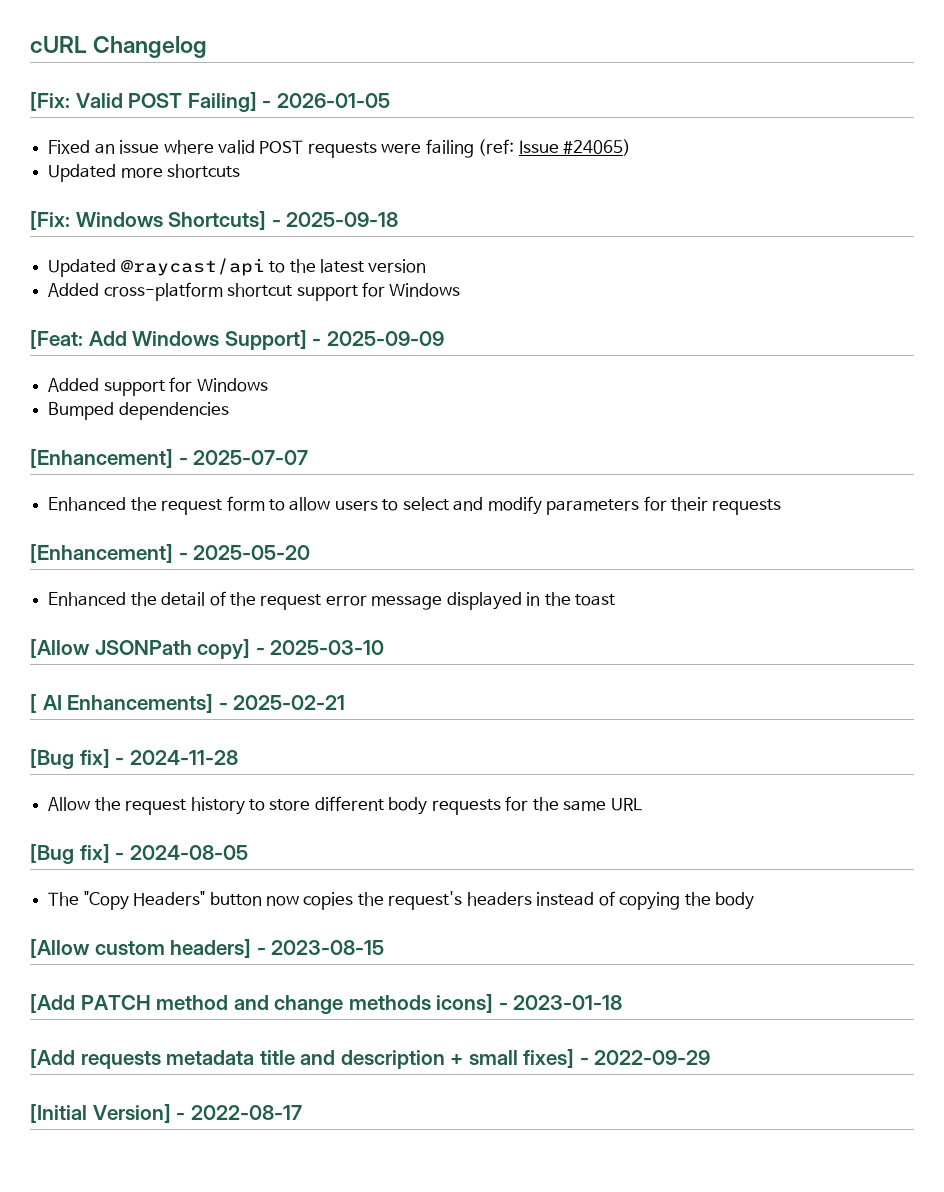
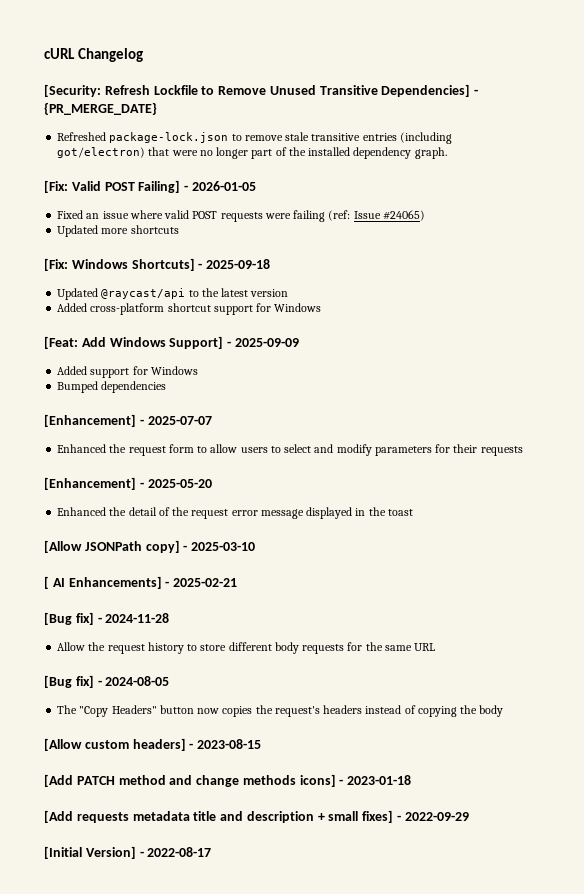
+ [Security: Refresh Lockfile to Remove Unused Transitive Dependencies] - {PR_MERGE_DATE}
+ Refreshed package-lock.json to remove stale transitive entries (including got/electron) that were no longer part of the installed dependency graph.

